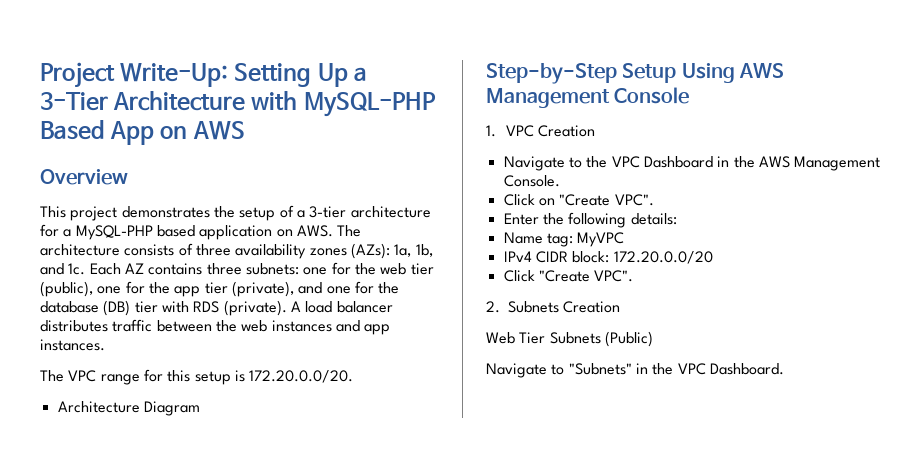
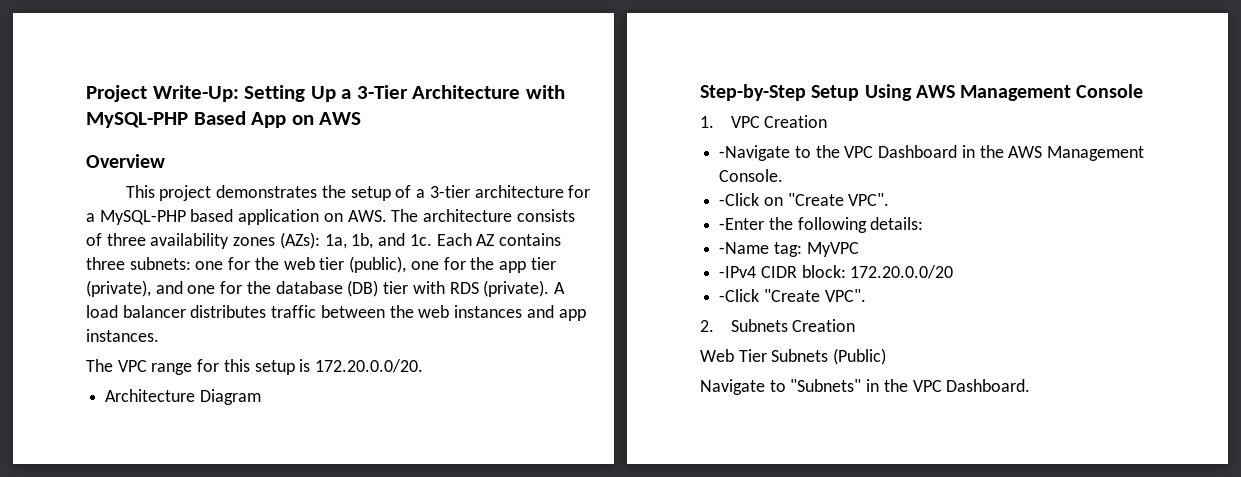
- Navigate to the VPC Dashboard in the AWS Management Console.
+ -Navigate to the VPC Dashboard in the AWS Management Console.
- Click on "Create VPC".
+ -Click on "Create VPC".
- Enter the following details:
+ -Enter the following details:
- Name tag: MyVPC
+ -Name tag: MyVPC
- IPv4 CIDR block: 172.20.0.0/20
+ -IPv4 CIDR block: 172.20.0.0/20
- Click "Create VPC".
+ -Click "Create VPC".

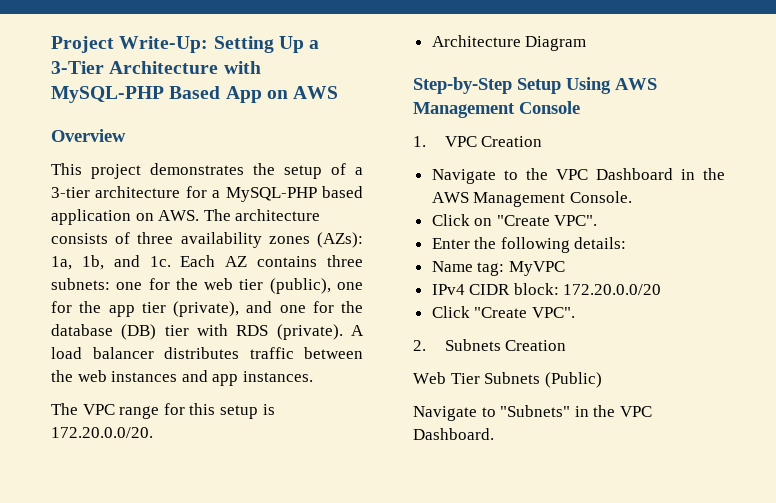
- -Navigate to the VPC Dashboard in the AWS Management Console.
+ Navigate to the VPC Dashboard in the AWS Management Console.
- -Click on "Create VPC".
+ Click on "Create VPC".
- -Enter the following details:
+ Enter the following details:
- -Name tag: MyVPC
+ Name tag: MyVPC
- -IPv4 CIDR block: 172.20.0.0/20
+ IPv4 CIDR block: 172.20.0.0/20
- -Click "Create VPC".
+ Click "Create VPC".

